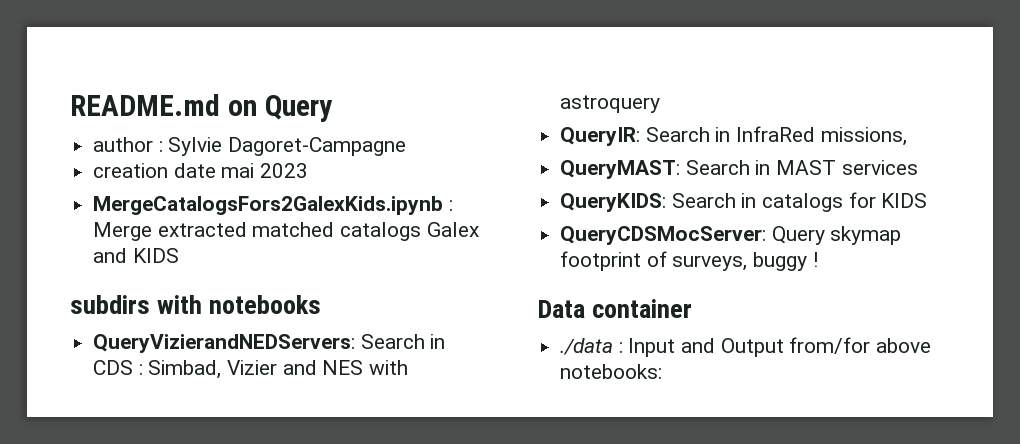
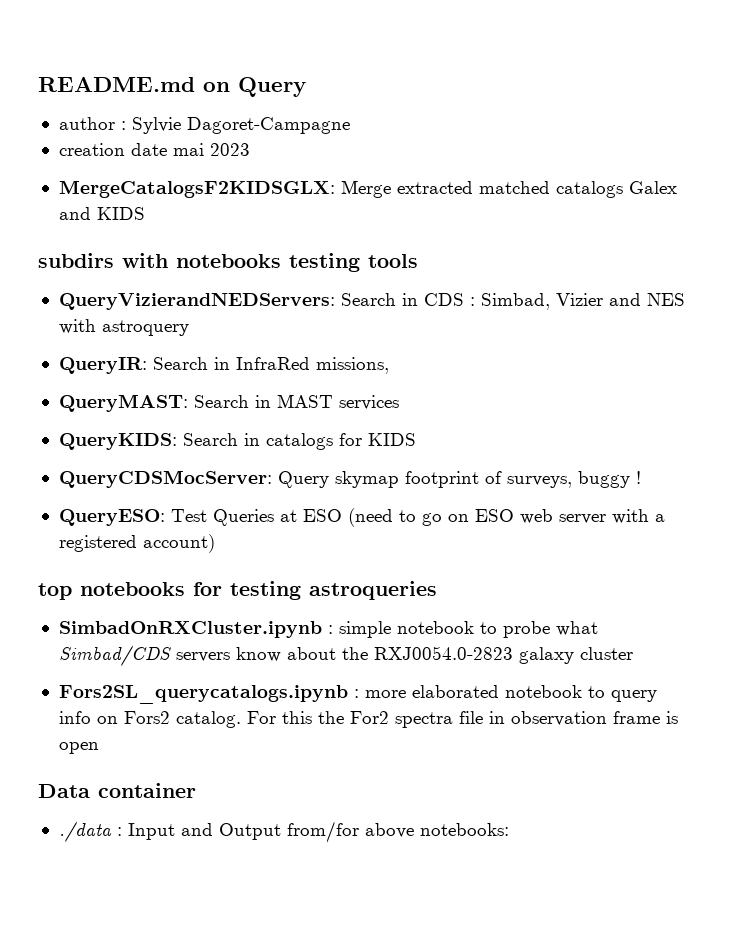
- MergeCatalogsFors2GalexKids.ipynb : Merge extracted matched catalogs Galex and KIDS
+ MergeCatalogsF2KIDSGLX: Merge extracted matched catalogs Galex and KIDS
- subdirs with notebooks
+ subdirs with notebooks testing tools
+ QueryESO: Test Queries at ESO (need to go on ESO web server with a registered account)
+ top notebooks for testing astroqueries
+ SimbadOnRXCluster.ipynb : simple notebook to probe what Simbad/CDS servers know about the RXJ0054.0-2823 galaxy cluster
+ Fors2SL_querycatalogs.ipynb : more elaborated notebook to query info on Fors2 catalog. For this the For2 spectra file in observation frame is open

